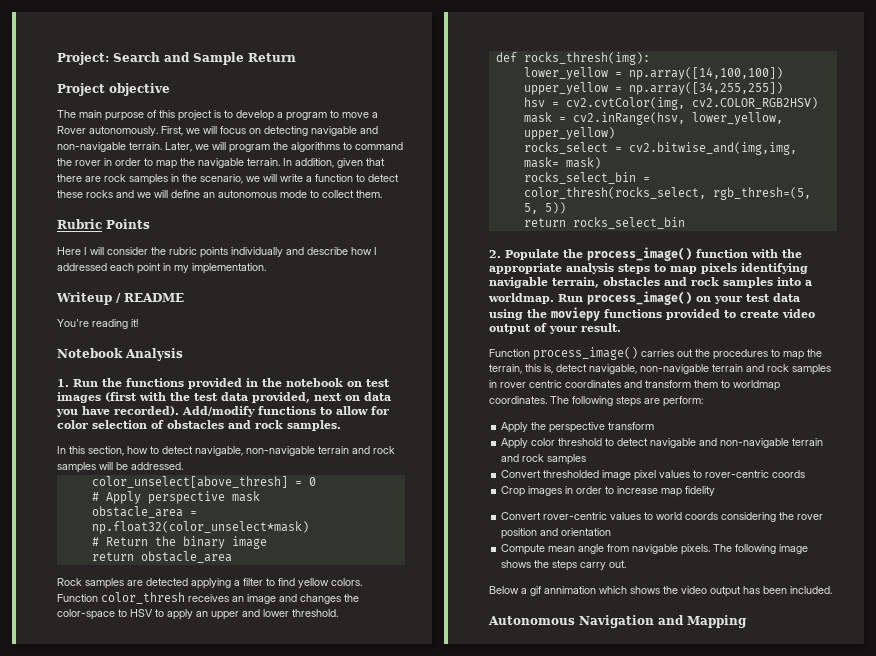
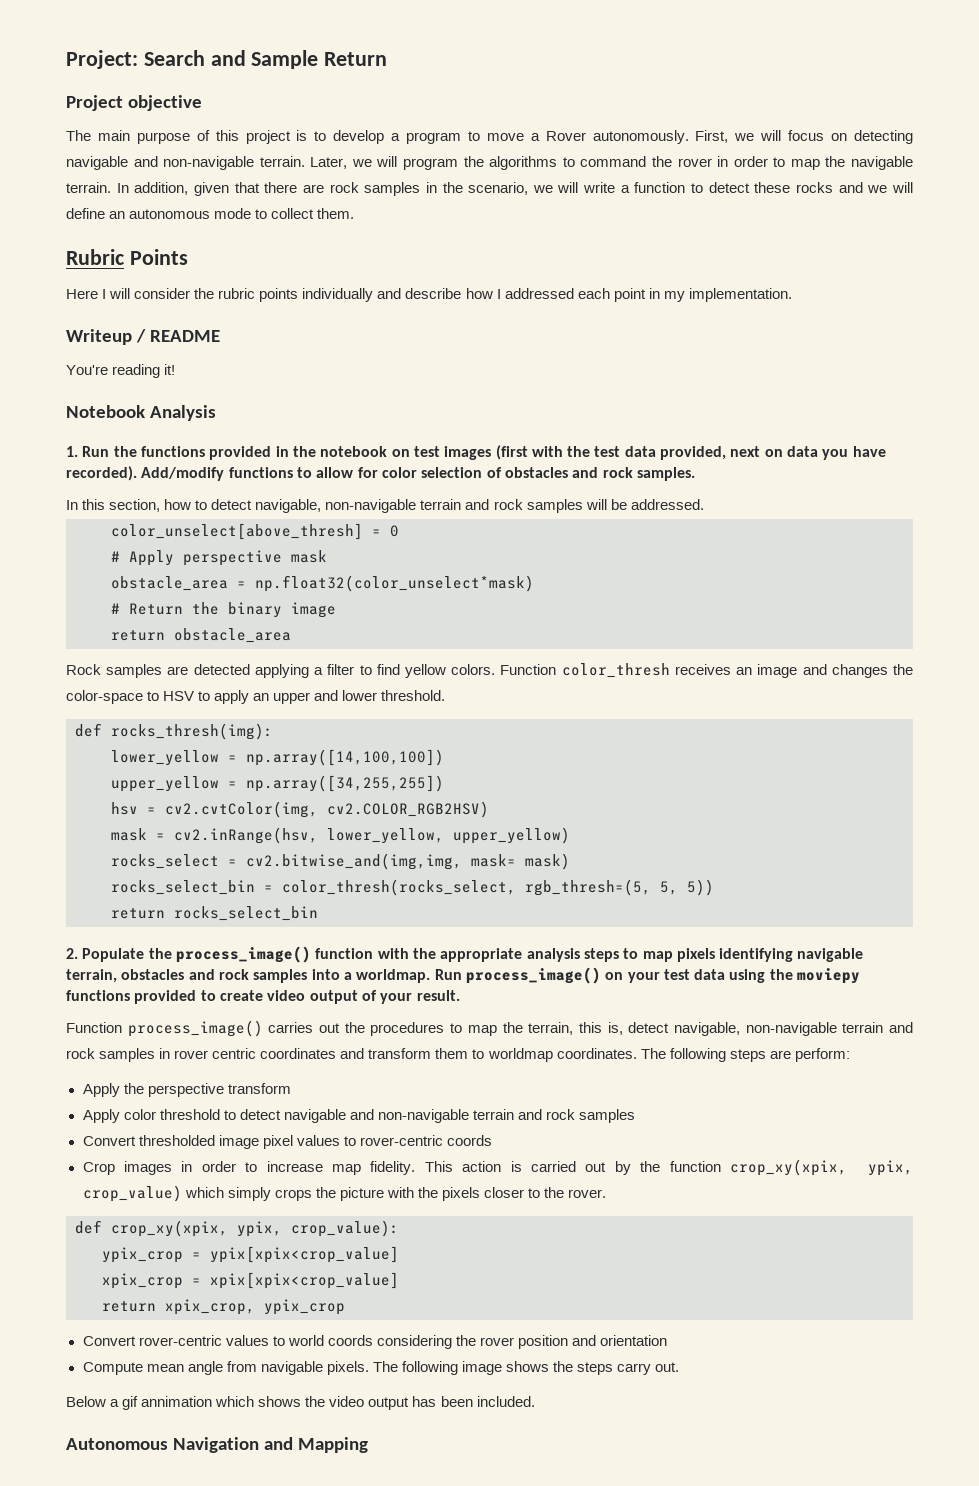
- Crop images in order to increase map fidelity
+ Crop images in order to increase map fidelity. This action is carried out by the function crop_xy(xpix, ypix, crop_value) which simply crops the picture with the pixels closer to the rover.
+ def crop_xy(xpix, ypix, crop_value):
+ ypix_crop = ypix[xpix<crop_value]
+ xpix_crop = xpix[xpix<crop_value]
+ return xpix_crop, ypix_crop

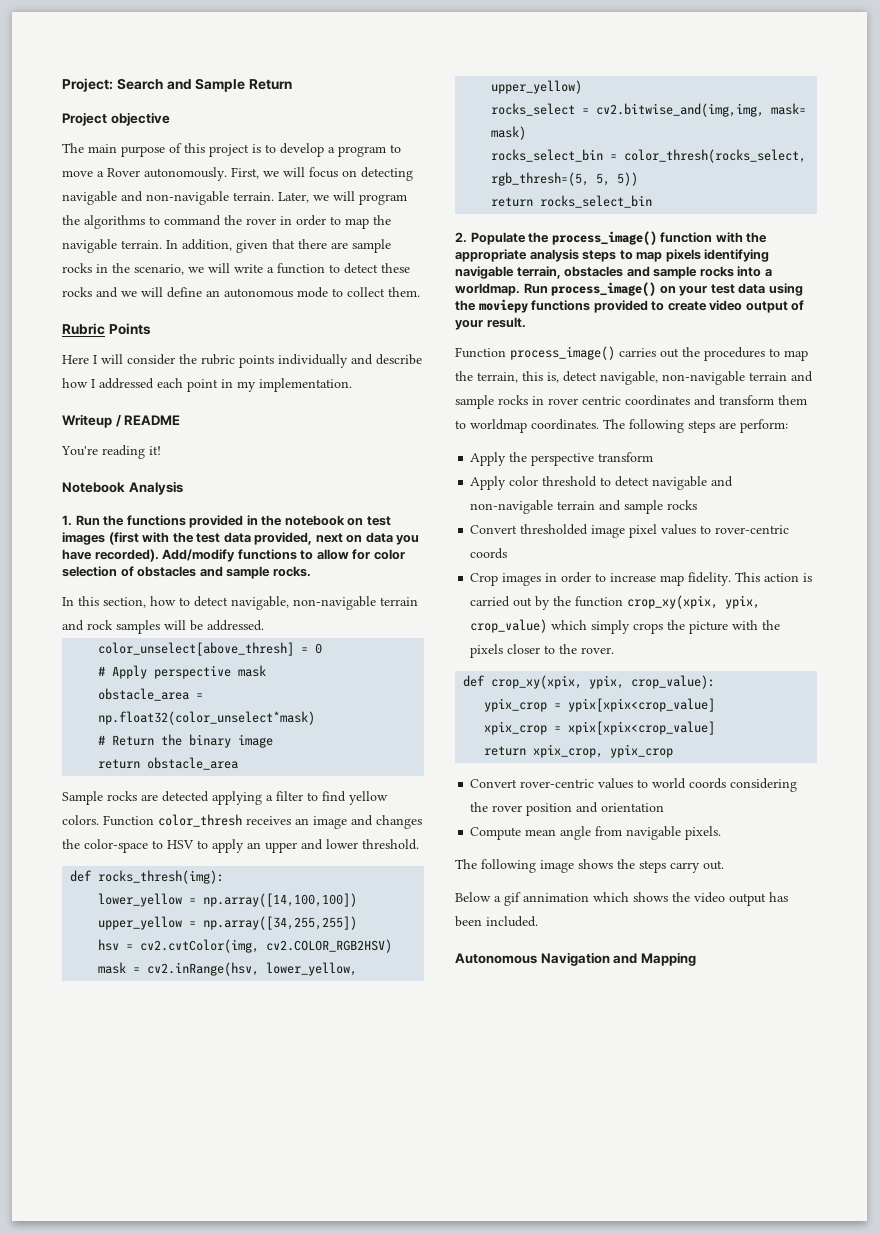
- In addition, given that there are rock samples in the scenario, we will write a function to detect these rocks and we will define an autonomous mode to collect them.
+ In addition, given that there are sample rocks in the scenario, we will write a function to detect these rocks and we will define an autonomous mode to collect them.
- Add/modify functions to allow for color selection of obstacles and rock samples.
+ Add/modify functions to allow for color selection of obstacles and sample rocks.
- Rock samples are detected applying a filter to find yellow colors.
+ Sample rocks are detected applying a filter to find yellow colors.
- 2. Populate the process_image() function with the appropriate analysis steps to map pixels identifying navigable terrain, obstacles and rock samples into a worldmap.
+ 2. Populate the process_image() function with the appropriate analysis steps to map pixels identifying navigable terrain, obstacles and sample rocks into a worldmap.
- Function process_image() carries out the procedures to map the terrain, this is, detect navigable, non-navigable terrain and rock samples in rover centric coordinates and transform them to worldmap coordinates.
+ Function process_image() carries out the procedures to map the terrain, this is, detect navigable, non-navigable terrain and sample rocks in rover centric coordinates and transform them to worldmap coordinates.
- Apply color threshold to detect navigable and non-navigable terrain and rock samples
+ Apply color threshold to detect navigable and non-navigable terrain and sample rocks
- Compute mean angle from navigable pixels. The following image shows the steps carry out.
+ Compute mean angle from navigable pixels.
+ The following image shows the steps carry out.

